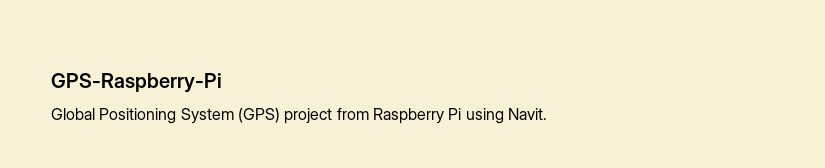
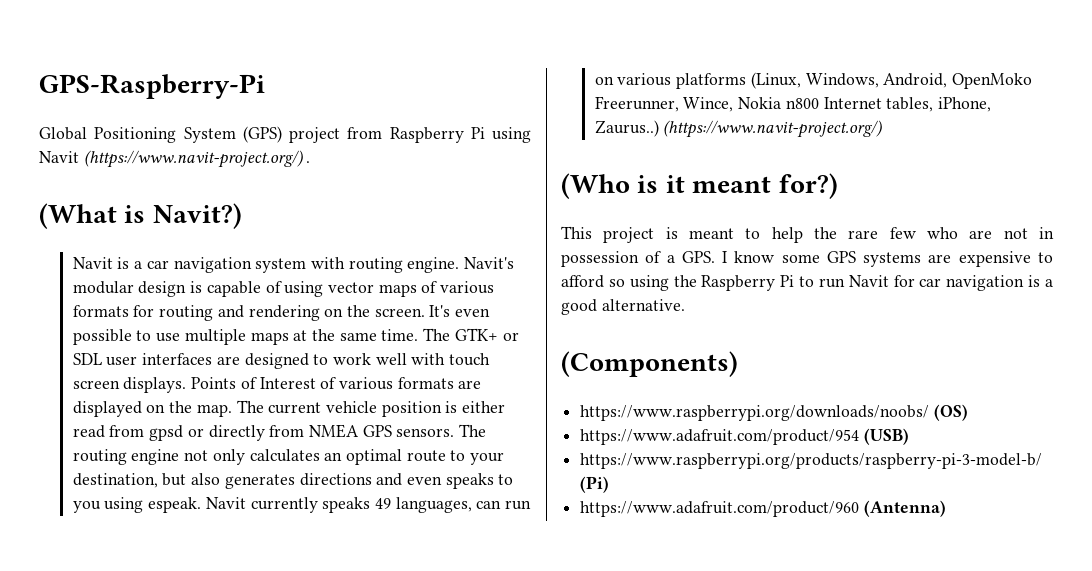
- Global Positioning System (GPS) project from Raspberry Pi using Navit.
+ Global Positioning System (GPS) project from Raspberry Pi using Navit (https://www.navit-project.org/) .
+ (What is Navit?)
+ Navit is a car navigation system with routing engine. Navit's modular design is capable of using vector maps of various formats for routing and rendering on the screen. It's even possible to use multiple maps at the same time. The GTK+ or SDL user interfaces are designed to work well with touch screen displays. Points of Interest of various formats are displayed on the map. The current vehicle position is either read from gpsd or directly from NMEA GPS sensors. The routing engine not only calculates an optimal route to your destination, but also generates directions and even speaks to you using espeak. Navit currently speaks 49 languages, can run on various platforms (Linux, Windows, Android, OpenMoko Freerunner, Wince, Nokia n800 Internet tables, iPhone, Zaurus..) (https://www.navit-project.org/)
+ (Who is it meant for?)
+ This project is meant to help the rare few who are not in possession of a GPS. I know some GPS systems are expensive to afford so using the Raspberry Pi to run Navit for car navigation is a good alternative.
+ (Components)
+ https://www.raspberrypi.org/downloads/noobs/ (OS)
+ https://www.adafruit.com/product/954 (USB)
+ https://www.raspberrypi.org/products/raspberry-pi-3-model-b/ (Pi)
+ https://www.adafruit.com/product/960 (Antenna)

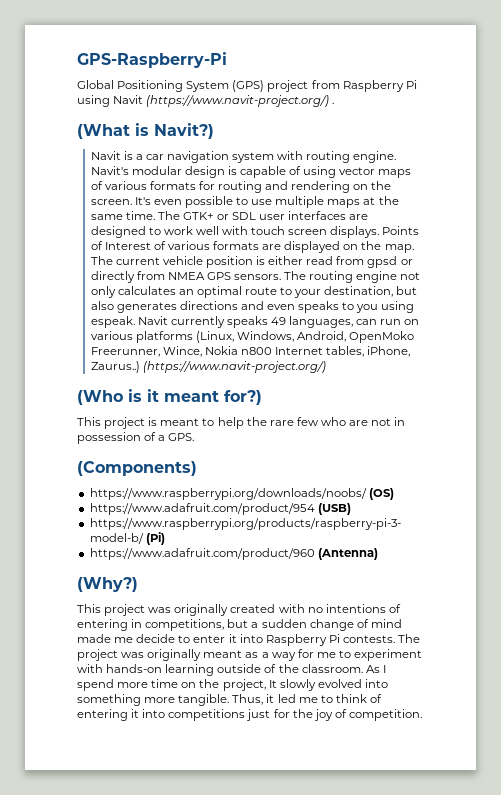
- This project is meant to help the rare few who are not in possession of a GPS. I know some GPS systems are expensive to afford so using the Raspberry Pi to run Navit for car navigation is a good alternative.
+ This project is meant to help the rare few who are not in possession of a GPS.
+ (Why?)
+ This project was originally created with no intentions of entering in competitions, but a sudden change of mind made me decide to enter it into Raspberry Pi contests. The project was originally meant as a way for me to experiment with hands-on learning outside of the classroom. As I spend more time on the project, It slowly evolved into something more tangible. Thus, it led me to think of entering it into competitions just for the joy of competition.

